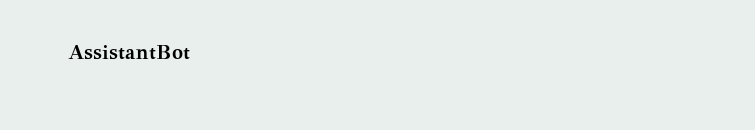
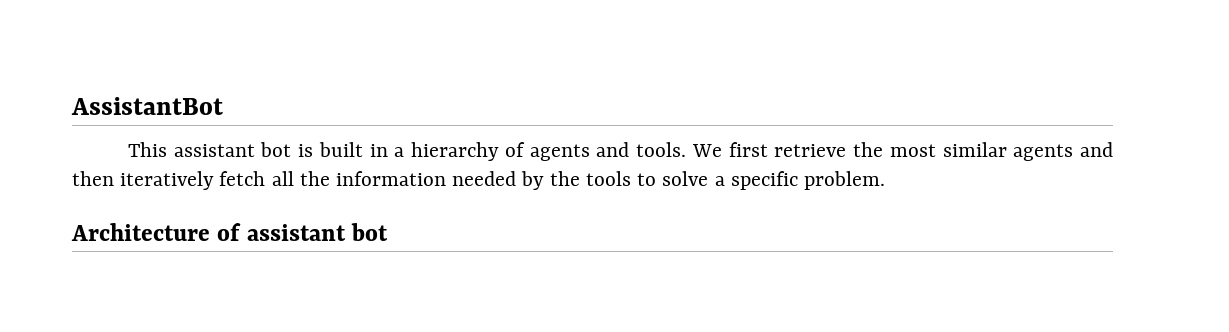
+ This assistant bot is built in a hierarchy of agents and tools. We first retrieve the most similar agents and then iteratively fetch all the information needed by the tools to solve a specific problem.
+ Architecture of assistant bot

